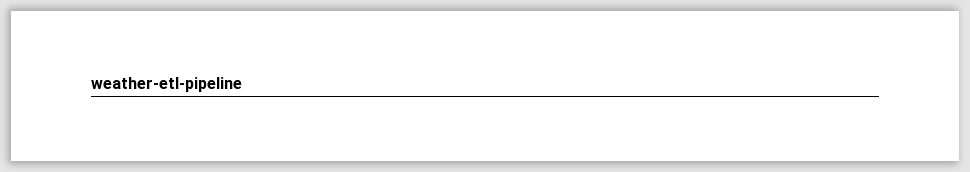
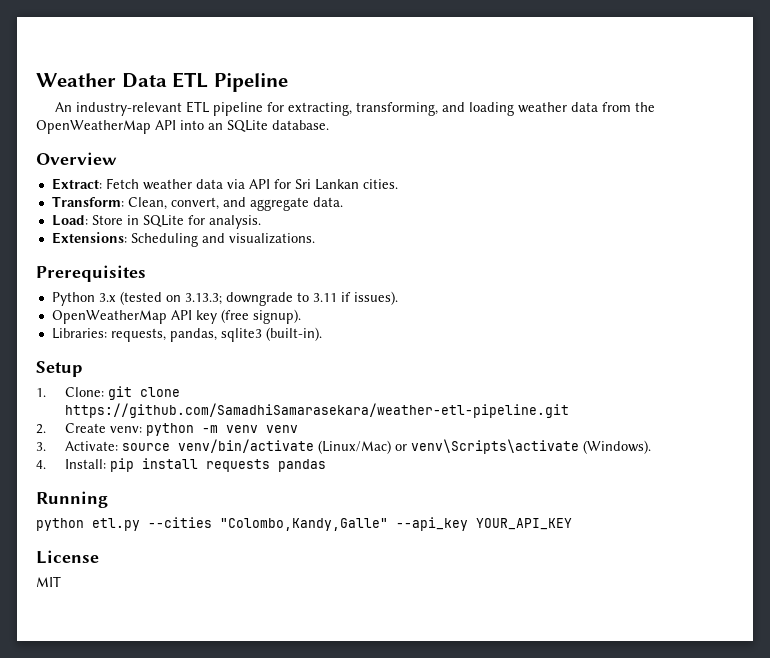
- weather-etl-pipeline
+ Weather Data ETL Pipeline
+ An industry-relevant ETL pipeline for extracting, transforming, and loading weather data from the OpenWeatherMap API into an SQLite database.
+ Overview
+ Extract: Fetch weather data via API for Sri Lankan cities.
+ Transform: Clean, convert, and aggregate data.
+ Load: Store in SQLite for analysis.
+ Extensions: Scheduling and visualizations.
+ Prerequisites
+ Python 3.x (tested on 3.13.3; downgrade to 3.11 if issues).
+ OpenWeatherMap API key (free signup).
+ Libraries: requests, pandas, sqlite3 (built-in).
+ Setup
+ 1. Clone: git clone https://github.com/SamadhiSamarasekara/weather-etl-pipeline.git
+ 2. Create venv: python -m venv venv
+ 3. Activate: source venv/bin/activate (Linux/Mac) or venv\Scripts\activate (Windows).
+ 4. Install: pip install requests pandas
+ Running
+ python etl.py --cities "Colombo,Kandy,Galle" --api_key YOUR_API_KEY
+ License
+ MIT

